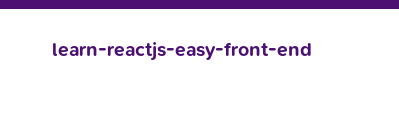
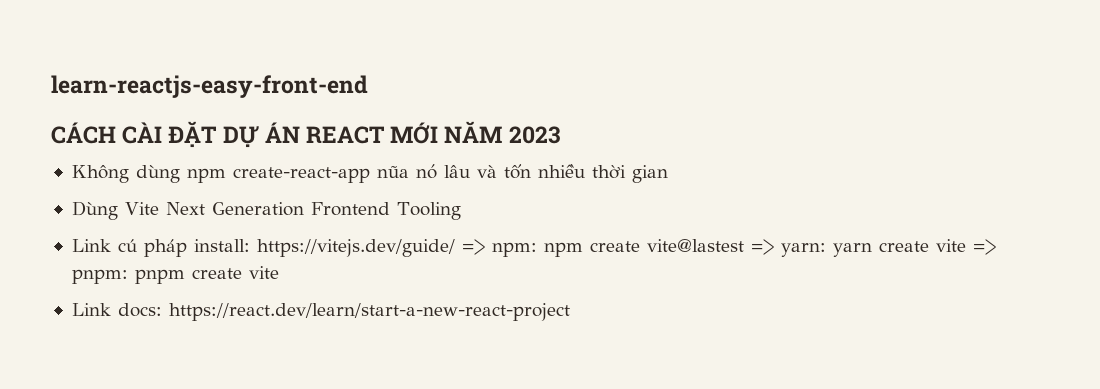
+ CÁCH CÀI ĐẶT DỰ ÁN REACT MỚI NĂM 2023
+ Không dùng npm create-react-app nũa nó lâu và tốn nhiều thời gian
+ Dùng Vite Next Generation Frontend Tooling
+ Link cú pháp install: https://vitejs.dev/guide/ => npm: npm create vite@lastest => yarn: yarn create vite => pnpm: pnpm create vite
+ Link docs: https://react.dev/learn/start-a-new-react-project

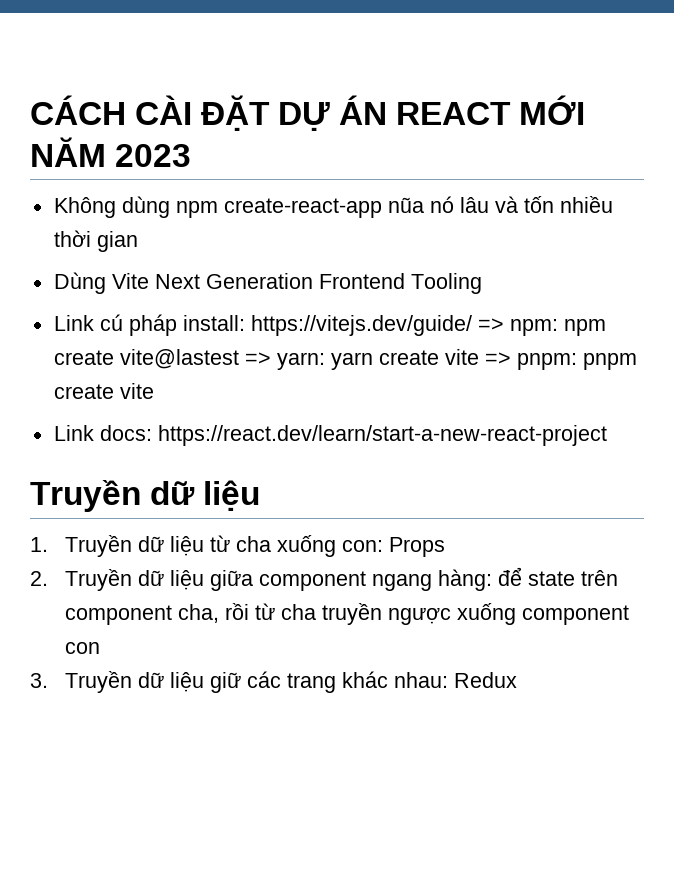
- learn-reactjs-easy-front-end
  Link docs: https://react.dev/learn/start-a-new-react-project
+ Truyền dữ liệu
+ 1. Truyền dữ liệu từ cha xuống con: Props
+ 2. Truyền dữ liệu giữa component ngang hàng: để state trên component cha, rồi từ cha truyền ngược xuống component con
+ 3. Truyền dữ liệu giữ các trang khác nhau: Redux

